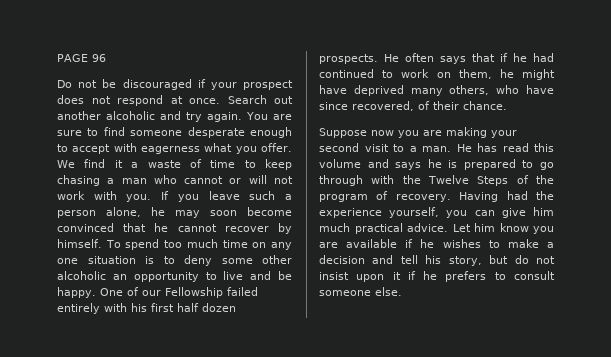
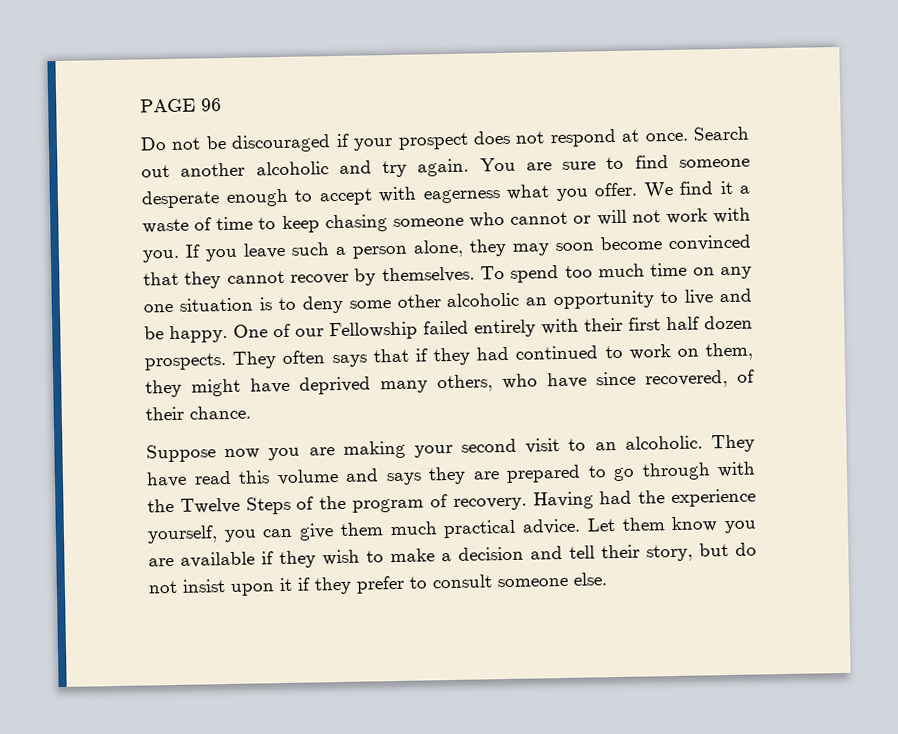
- We find it a waste of time to keep chasing a man who cannot or will not work with you.
+ We find it a waste of time to keep chasing someone who cannot or will not work with you.
- If you leave such a person alone, he may soon become convinced that he cannot recover by himself.
+ If you leave such a person alone, they may soon become convinced that they cannot recover by themselves.
- One of our Fellowship failed entirely with his first half dozen prospects.
+ One of our Fellowship failed entirely with their first half dozen prospects.
- He often says that if he had continued to work on them, he might have deprived many others, who have since recovered, of their chance.
+ They often says that if they had continued to work on them, they might have deprived many others, who have since recovered, of their chance.
- Suppose now you are making your second visit to a man. He has read this volume and says he is prepared to go through with the Twelve Steps of the program of recovery.
+ Suppose now you are making your second visit to an alcoholic. They have read this volume and says they are prepared to go through with the Twelve Steps of the program of recovery.
- Having had the experience yourself, you can give him much practical advice.
+ Having had the experience yourself, you can give them much practical advice.
- Let him know you are available if he wishes to make a decision and tell his story, but do not insist upon it if he prefers to consult someone else.
+ Let them know you are available if they wish to make a decision and tell their story, but do not insist upon it if they prefer to consult someone else.

